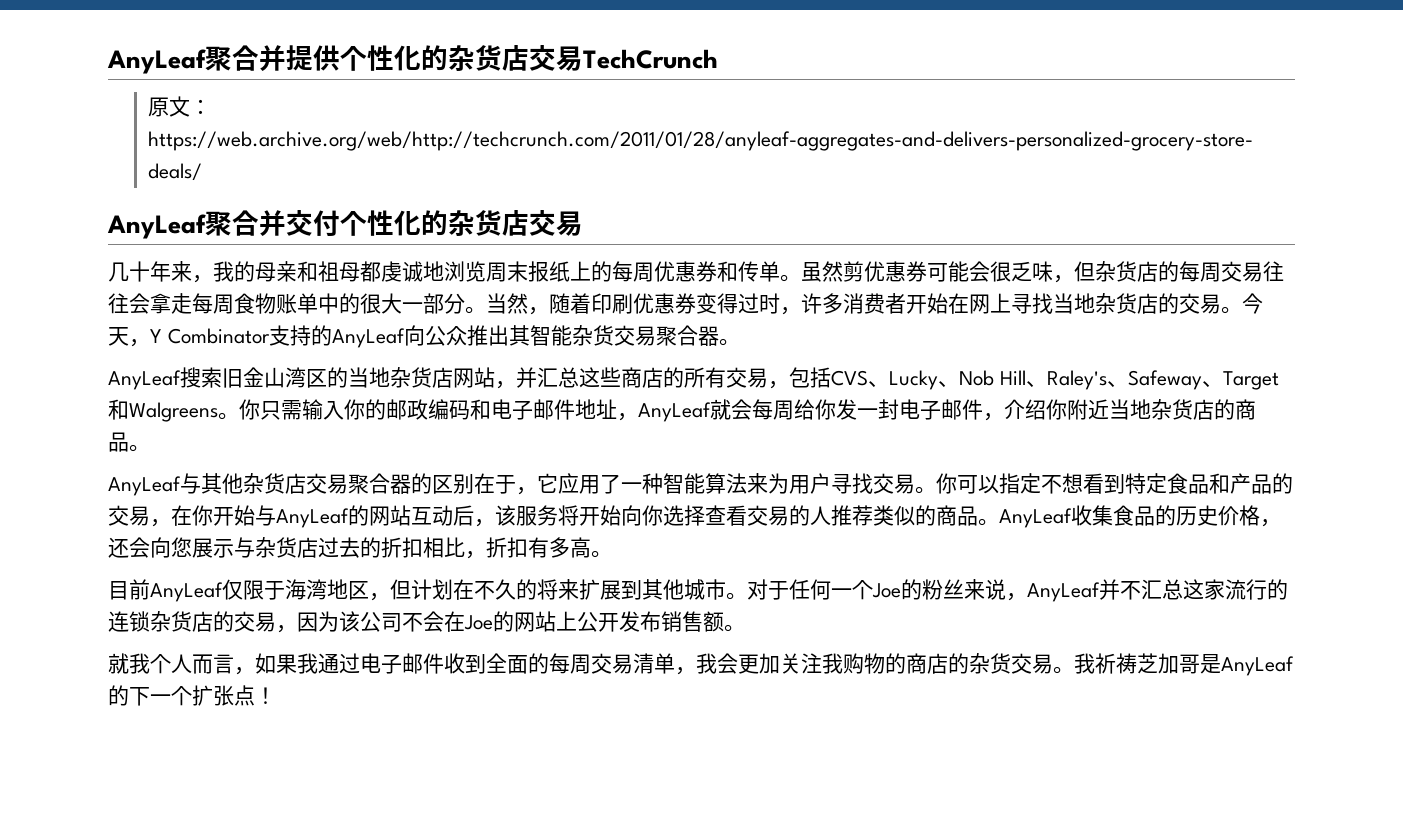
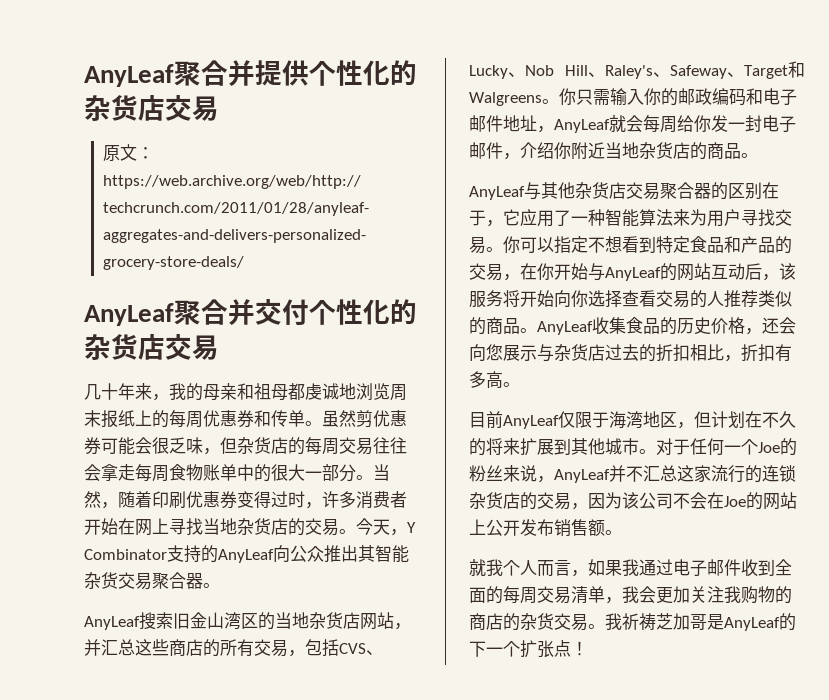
- AnyLeaf聚合并提供个性化的杂货店交易TechCrunch
+ AnyLeaf聚合并提供个性化的杂货店交易

